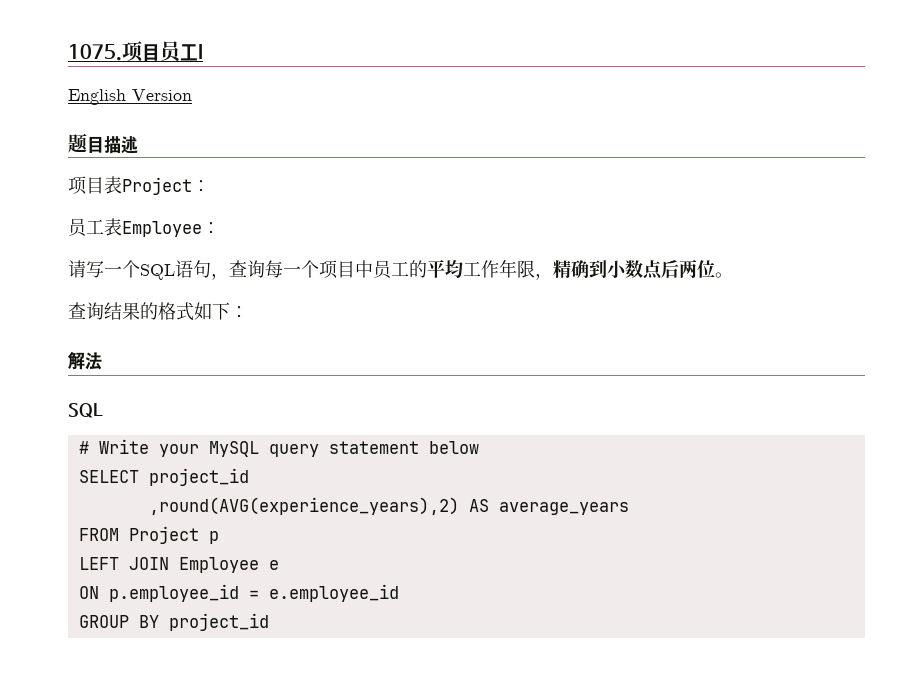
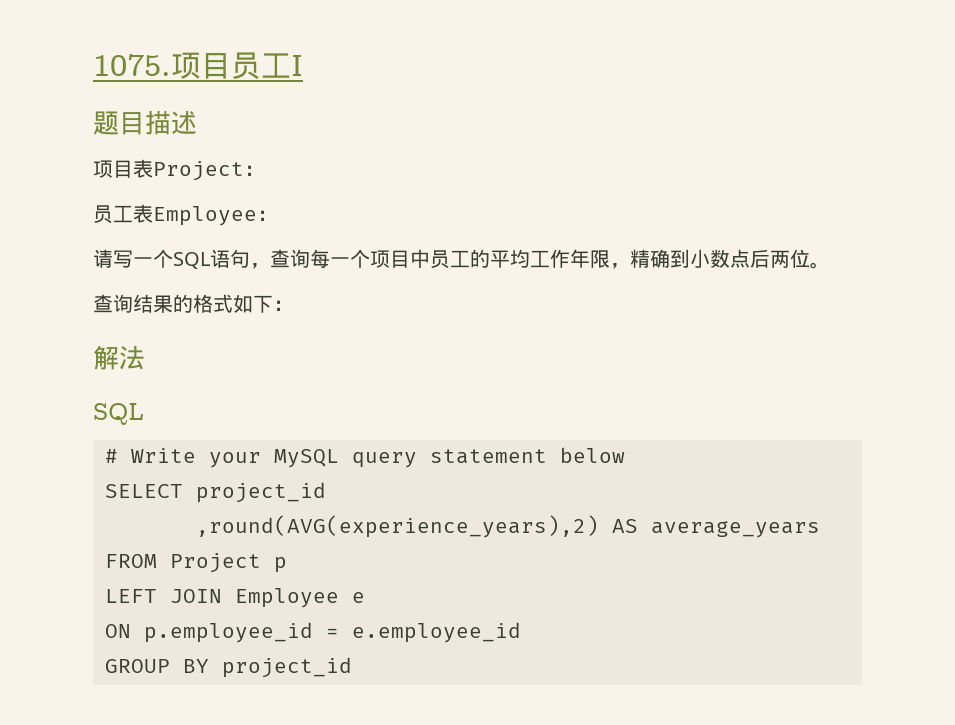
- English Version

